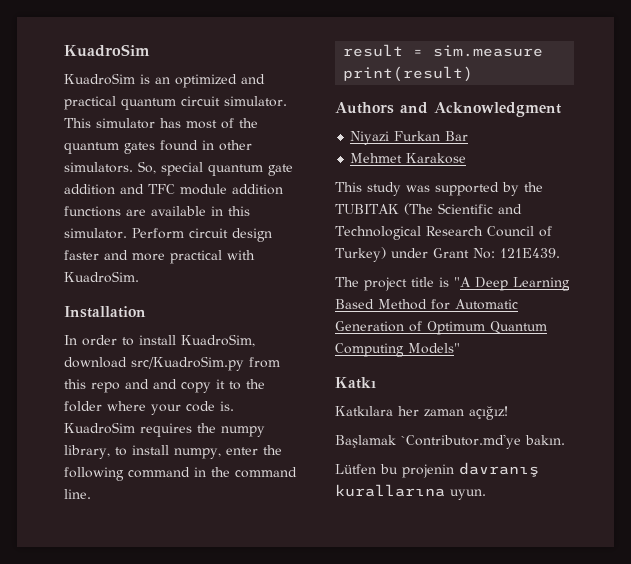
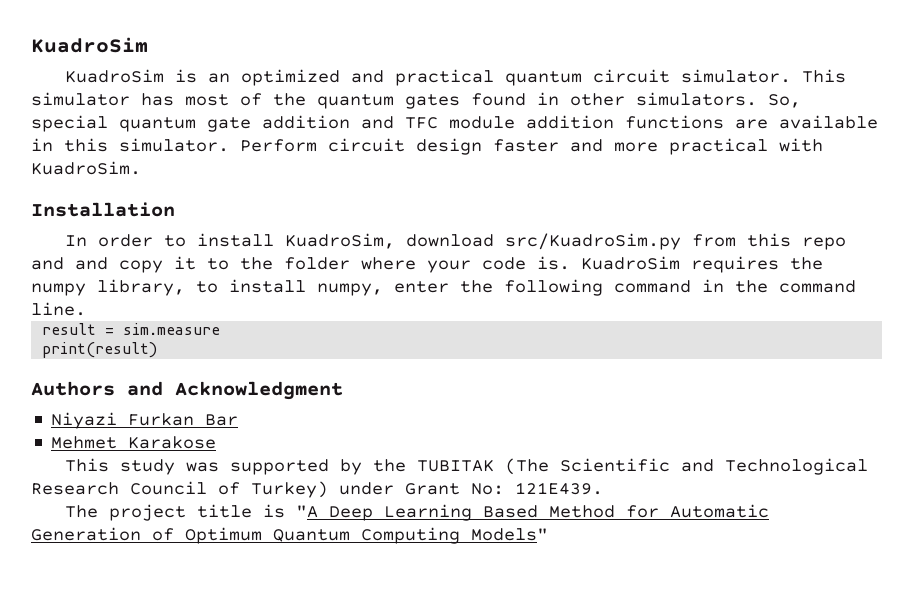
- Katkı
- Katkılara her zaman açığız!
- Başlamak `Contributor.md'ye bakın.
- Lütfen bu projenin davranış kurallarına uyun.

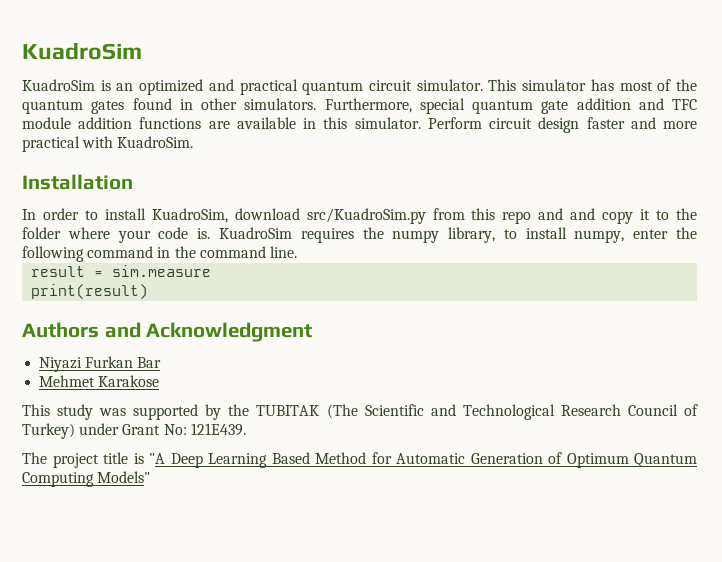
- So, special quantum gate addition and TFC module addition functions are available in this simulator.
+ Furthermore, special quantum gate addition and TFC module addition functions are available in this simulator.

